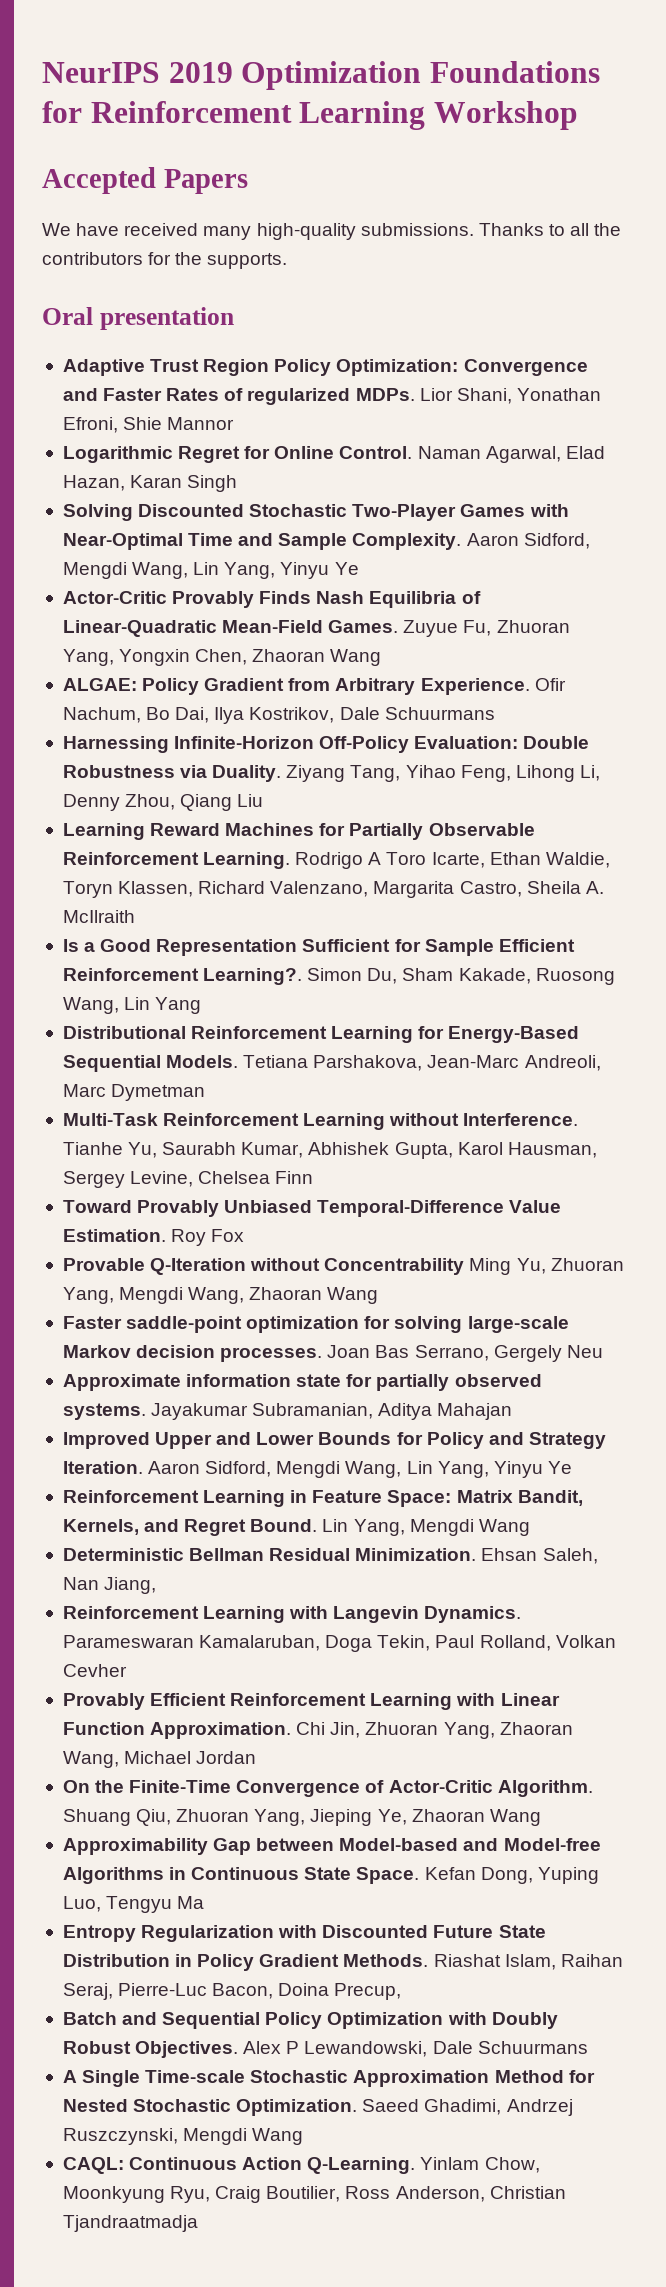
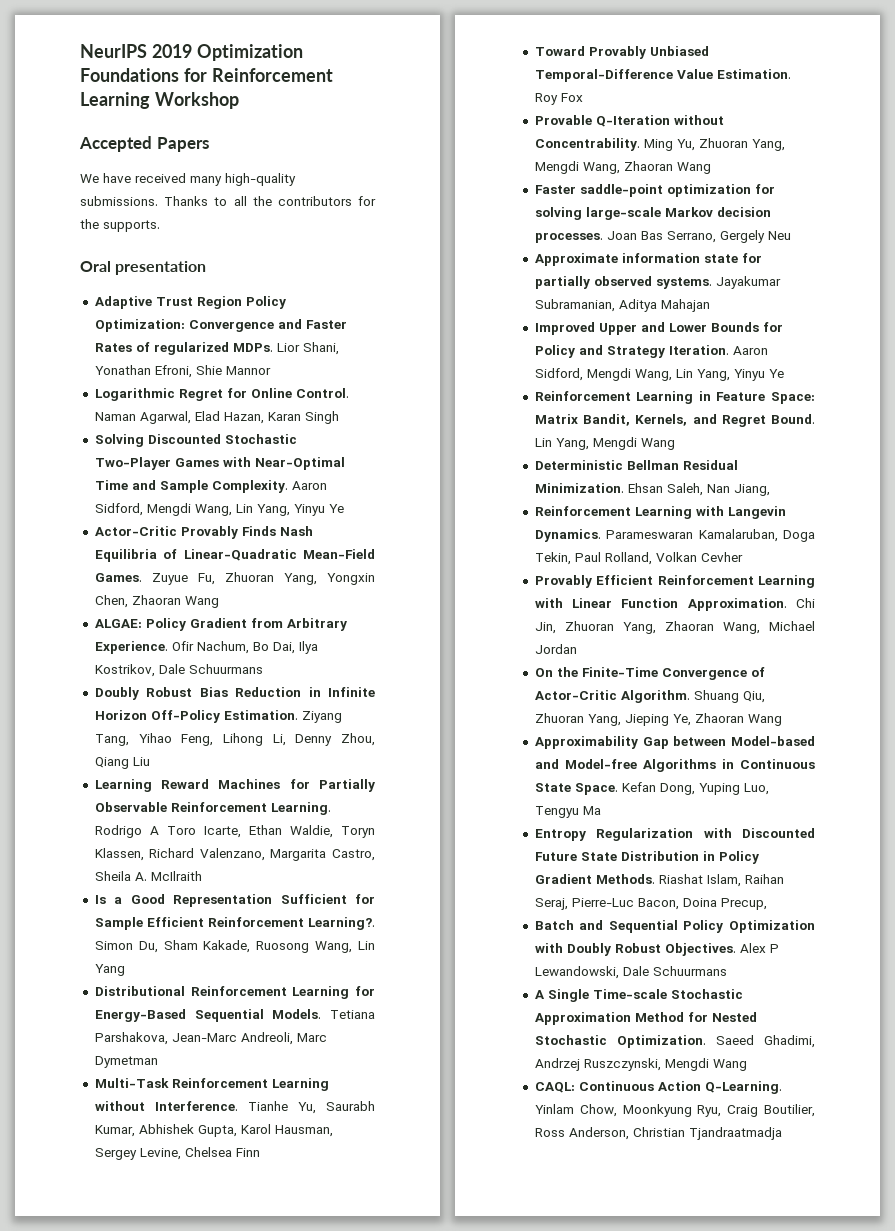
- Harnessing Infinite-Horizon Off-Policy Evaluation: Double Robustness via Duality.
+ Doubly Robust Bias Reduction in Infinite Horizon Off-Policy Estimation.
- Provable Q-Iteration without Concentrability Ming Yu, Zhuoran Yang, Mengdi Wang, Zhaoran Wang
+ Provable Q-Iteration without Concentrability. Ming Yu, Zhuoran Yang, Mengdi Wang, Zhaoran Wang

